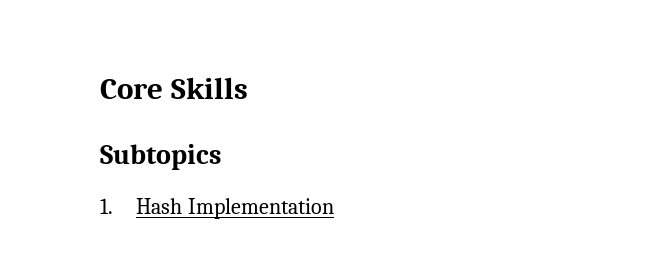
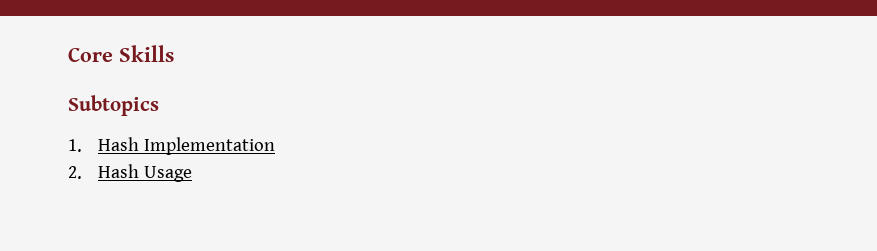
+ 2. Hash Usage

